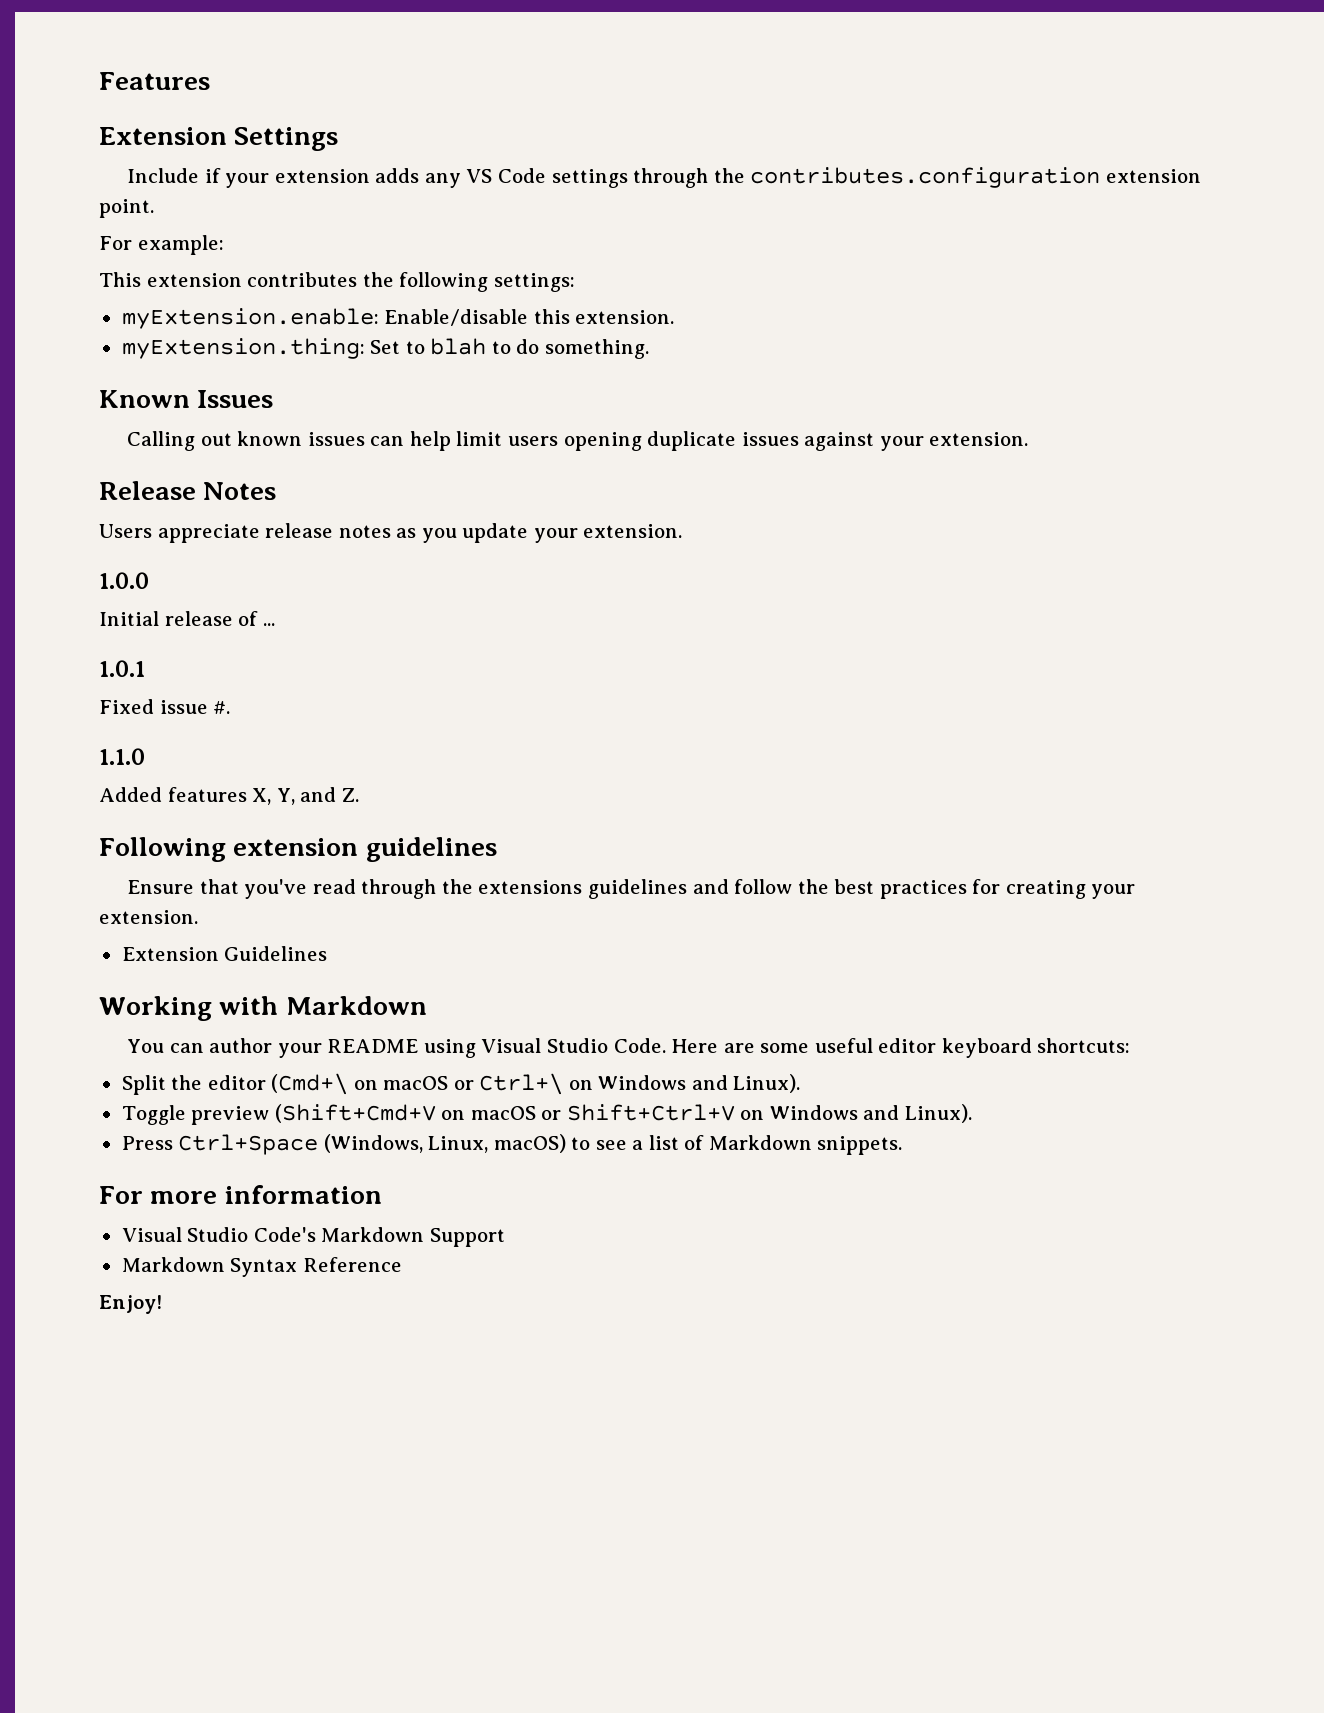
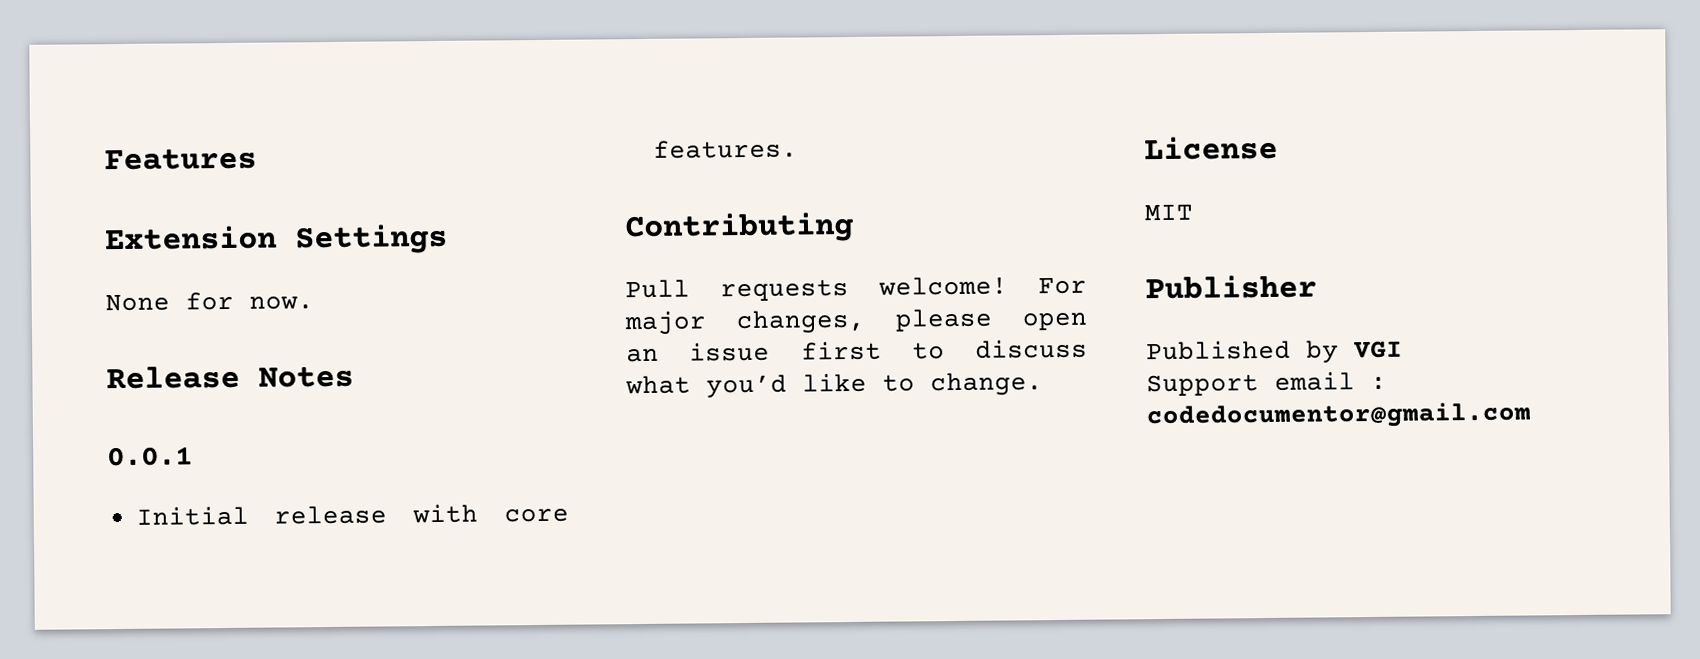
- Include if your extension adds any VS Code settings through the contributes.configuration extension point.
- For example:
- This extension contributes the following settings:
- myExtension.enable: Enable/disable this extension.
- myExtension.thing: Set to blah to do something.
- Known Issues
- Calling out known issues can help limit users opening duplicate issues against your extension.
+ None for now.
  Release Notes
- Users appreciate release notes as you update your extension.
- 1.0.0
- Initial release of ...
- 1.0.1
- Fixed issue #.
- 1.1.0
- Added features X, Y, and Z.
- Following extension guidelines
- Ensure that you've read through the extensions guidelines and follow the best practices for creating your extension.
- Extension Guidelines
- Working with Markdown
- You can author your README using Visual Studio Code. Here are some useful editor keyboard shortcuts:
- Split the editor (Cmd+\ on macOS or Ctrl+\ on Windows and Linux).
- Toggle preview (Shift+Cmd+V on macOS or Shift+Ctrl+V on Windows and Linux).
- Press Ctrl+Space (Windows, Linux, macOS) to see a list of Markdown snippets.
- For more information
- Visual Studio Code's Markdown Support
- Markdown Syntax Reference
- Enjoy!
+ 0.0.1
+ Initial release with core features.
+ Contributing
+ Pull requests welcome! For major changes, please open an issue first to discuss what you’d like to change.
+ License
+ MIT
+ Publisher
+ Published by VGI
+ Support email : codedocumentor@gmail.com

